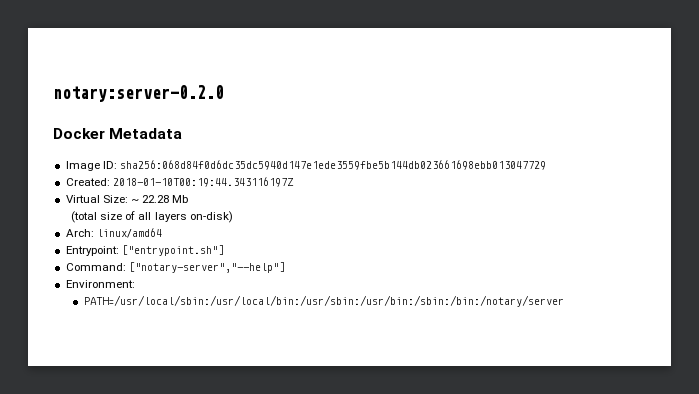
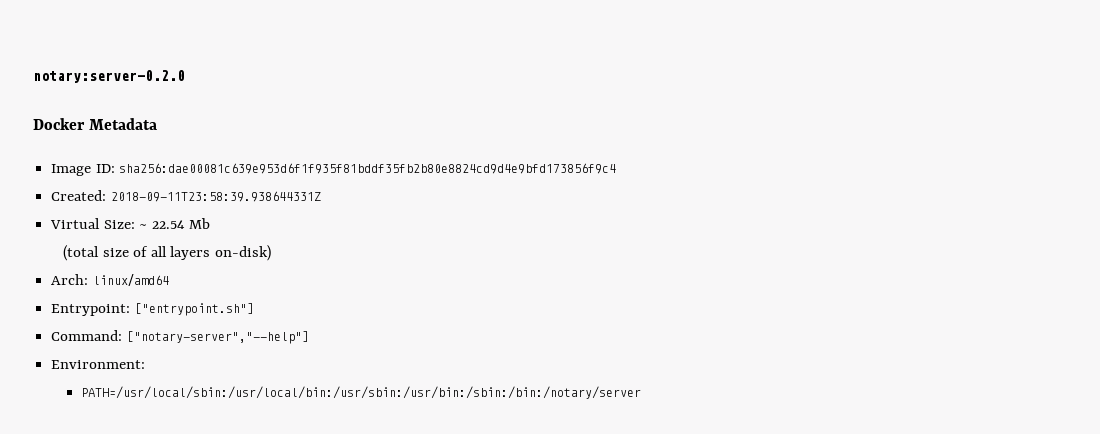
- Image ID: sha256:068d84f0d6dc35dc5940d147e1ede3559fbe5b144db023661698ebb013047729
+ Image ID: sha256:dae00081c639e953d6f1f935f81bddf35fb2b80e8824cd9d4e9bfd173856f9c4
- Created: 2018-01-10T00:19:44.343116197Z
+ Created: 2018-09-11T23:58:39.938644331Z
- Virtual Size: ~ 22.28 Mb
+ Virtual Size: ~ 22.54 Mb

